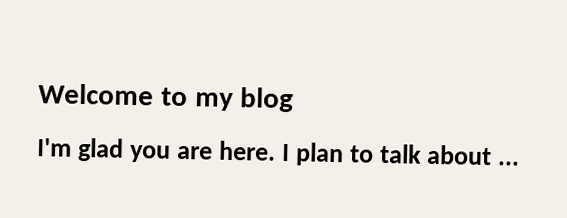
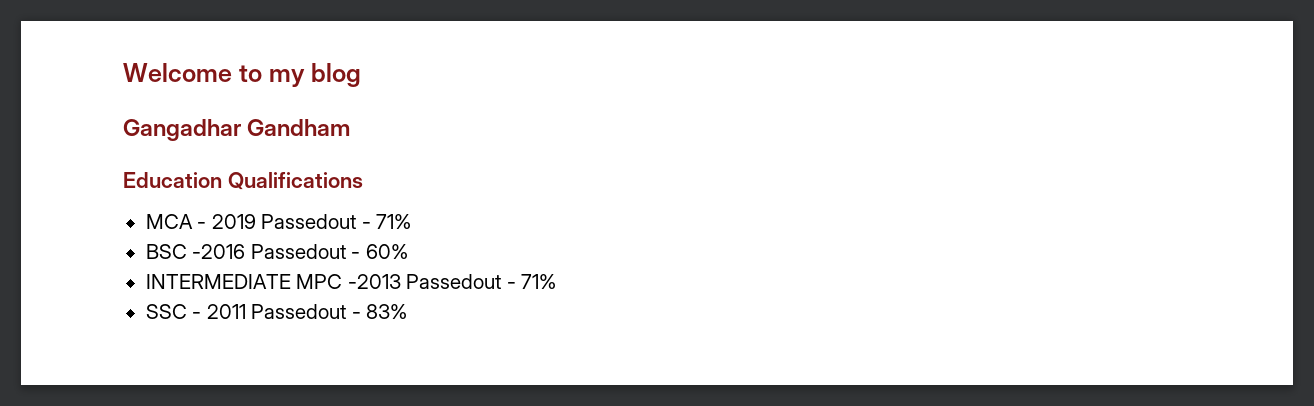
- I'm glad you are here. I plan to talk about ...
+ Gangadhar Gandham
+ Education Qualifications
+ MCA - 2019 Passedout - 71%
+ BSC -2016 Passedout - 60%
+ INTERMEDIATE MPC -2013 Passedout - 71%
+ SSC - 2011 Passedout - 83%

